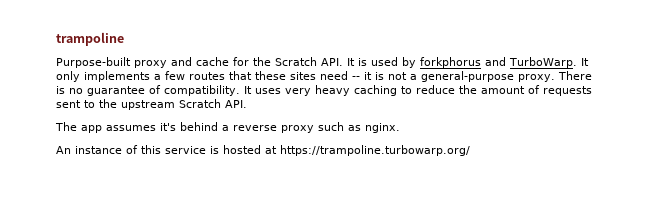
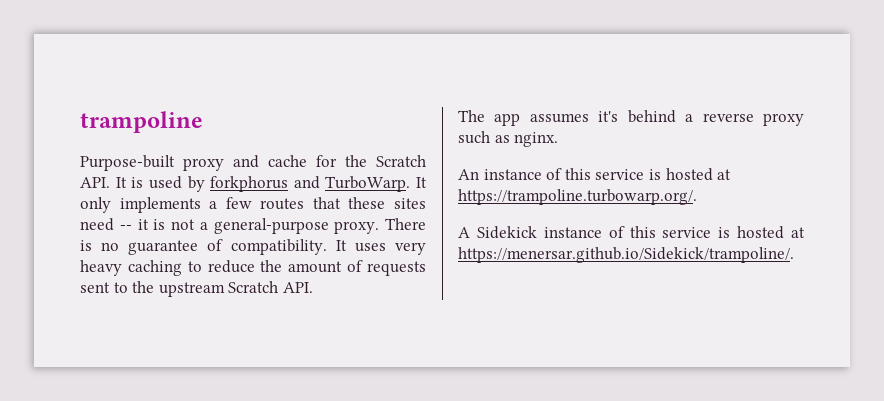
- An instance of this service is hosted at https://trampoline.turbowarp.org/
+ An instance of this service is hosted at https://trampoline.turbowarp.org/.
+ A Sidekick instance of this service is hosted at https://menersar.github.io/Sidekick/trampoline/.

